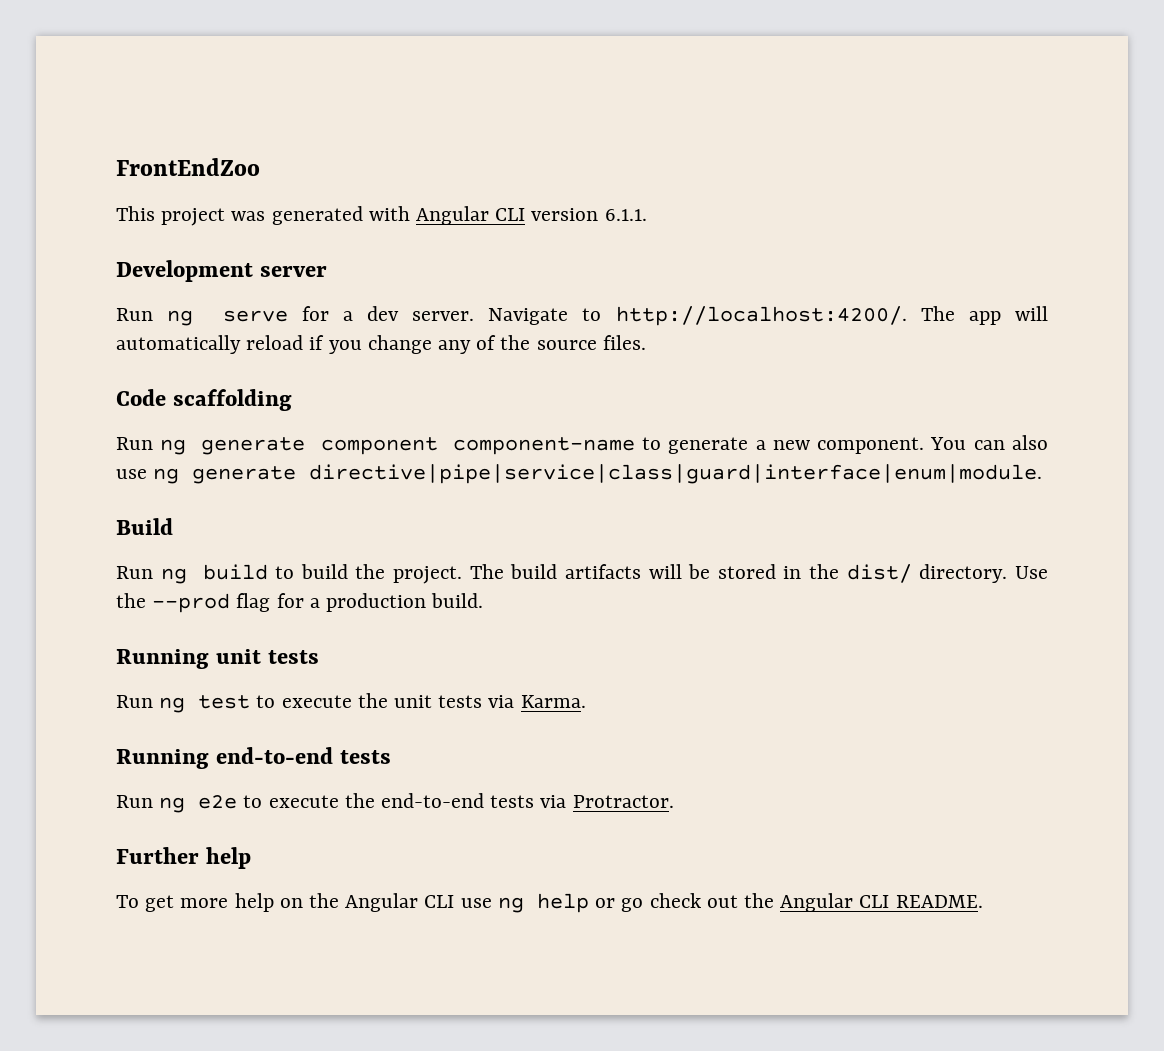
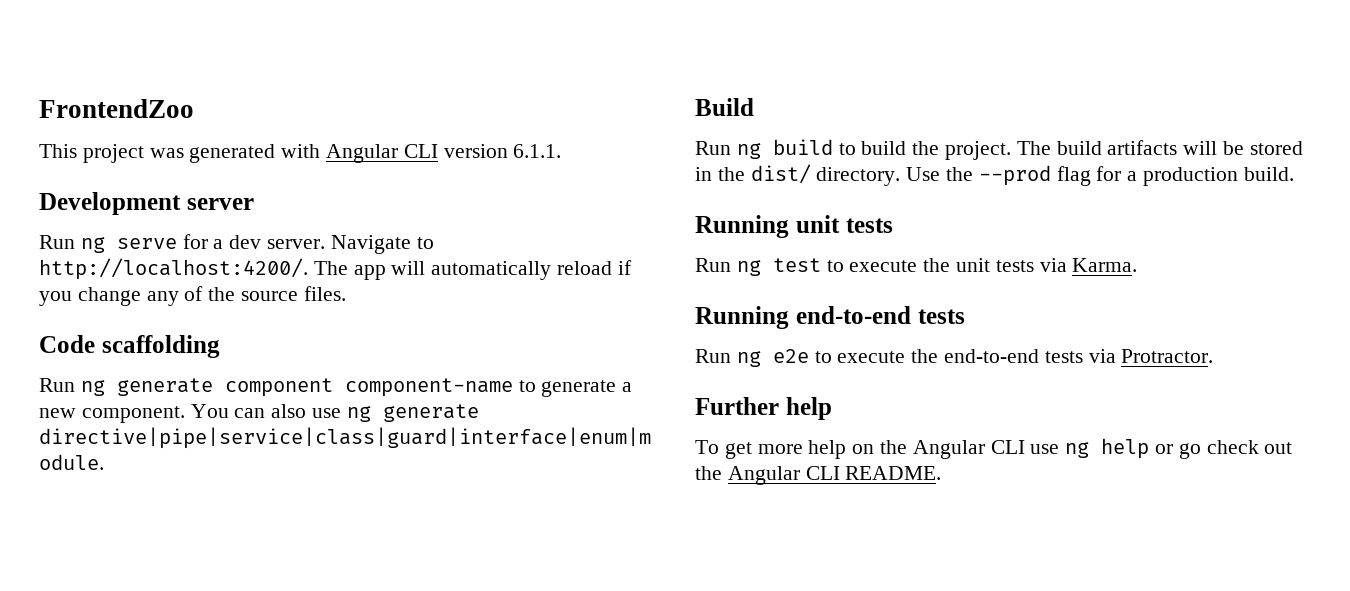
- FrontEndZoo
+ FrontendZoo

